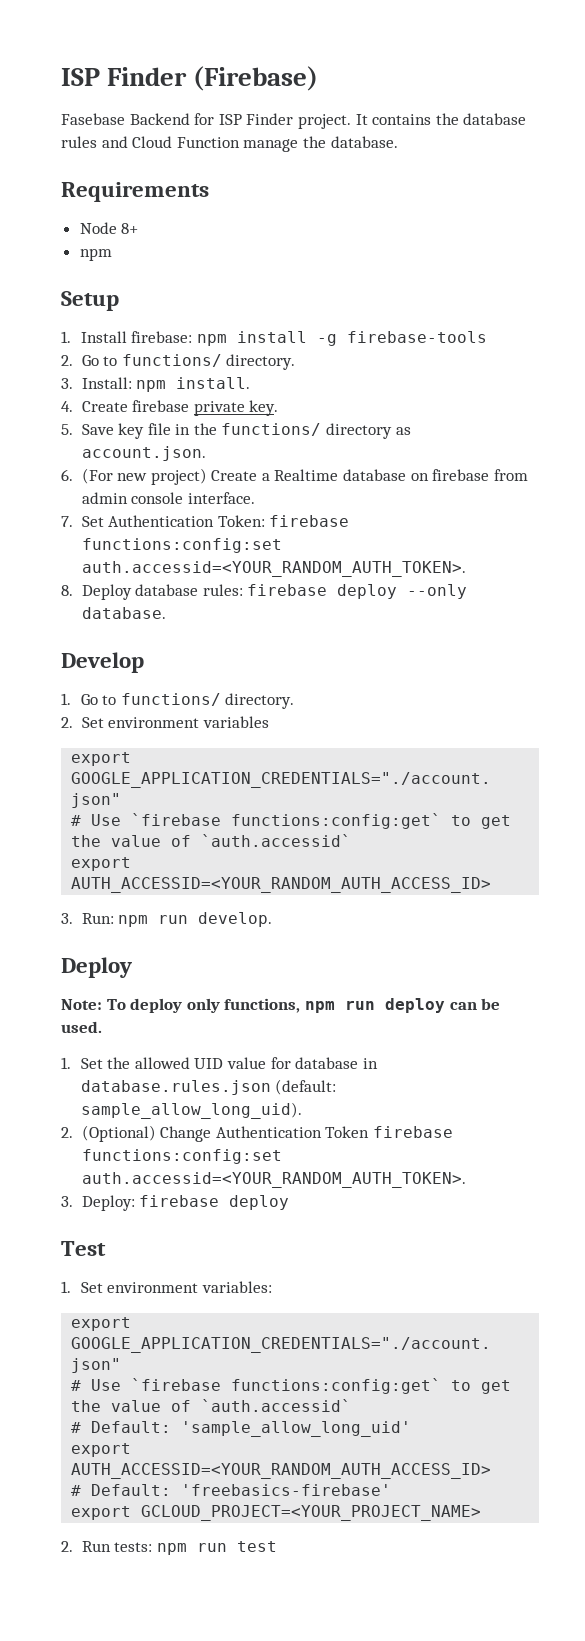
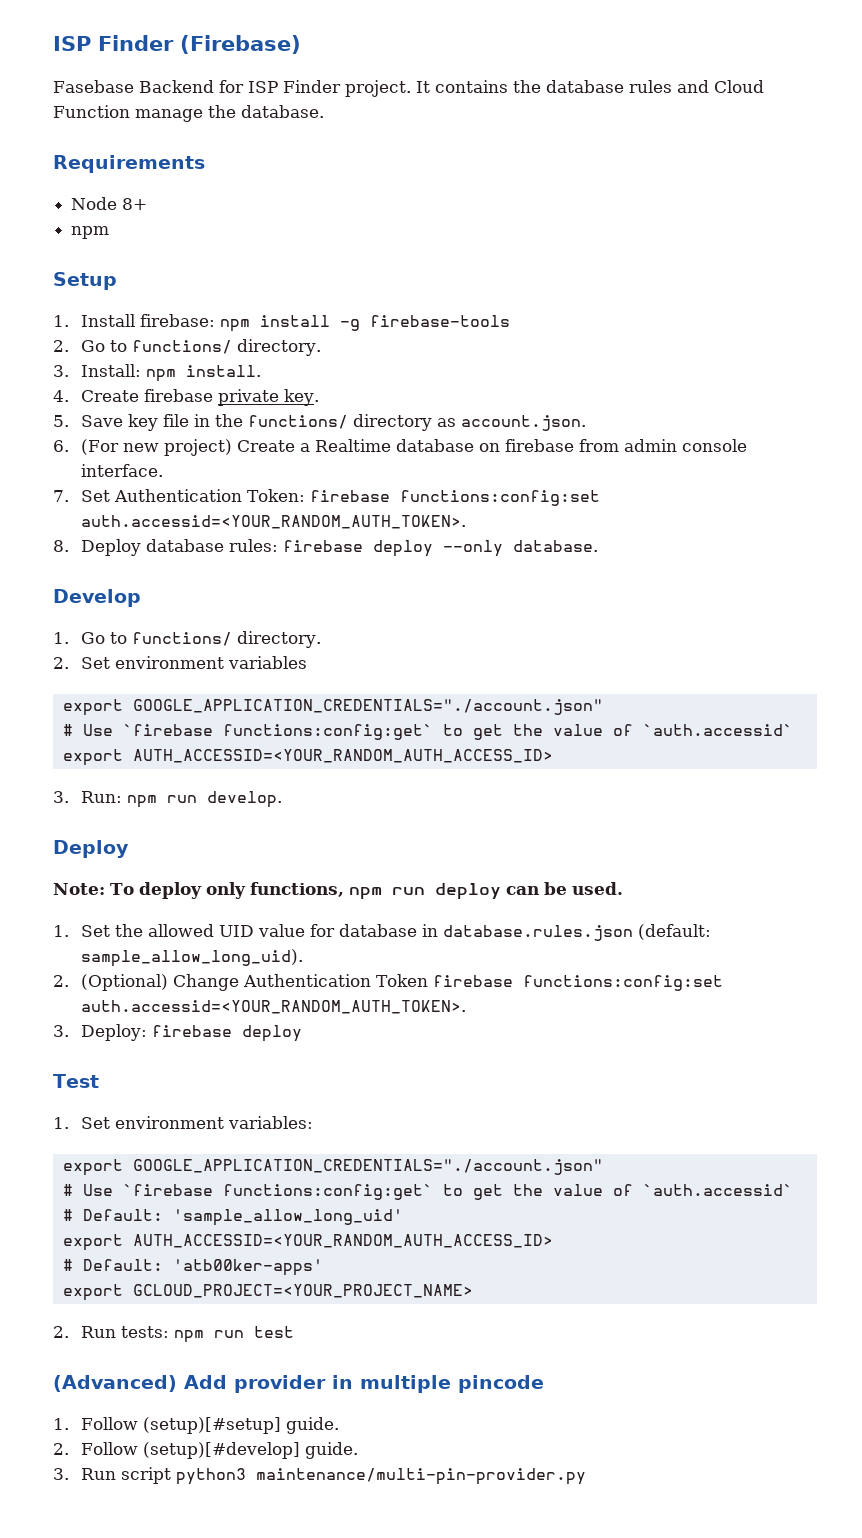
- # Default: 'freebasics-firebase'
+ # Default: 'atb00ker-apps'
+ (Advanced) Add provider in multiple pincode
+ 1. Follow (setup)[#setup] guide.
+ 2. Follow (setup)[#develop] guide.
+ 3. Run script python3 maintenance/multi-pin-provider.py

